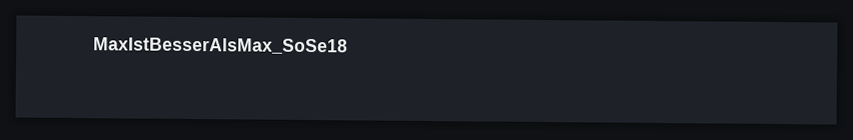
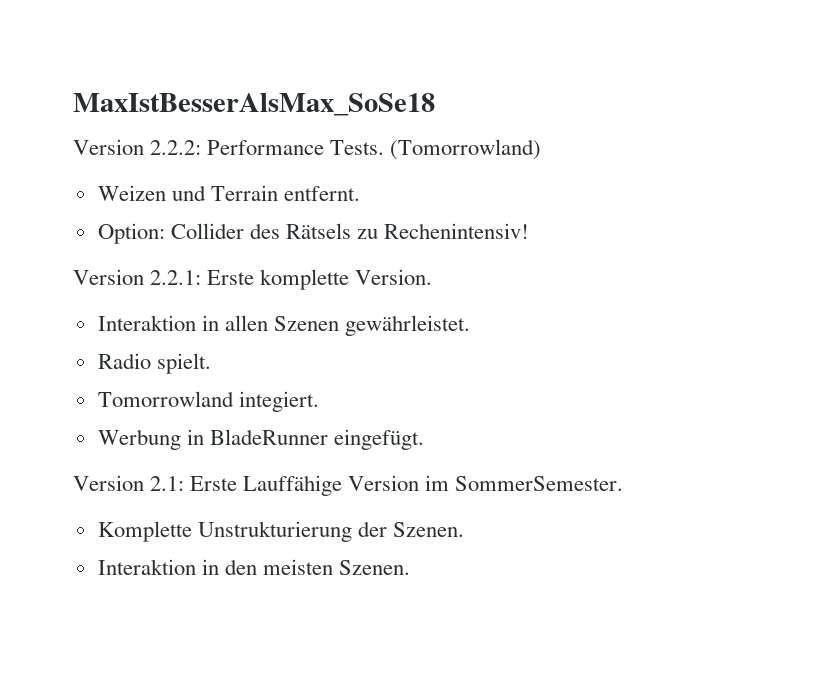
+ Version 2.2.2: Performance Tests. (Tomorrowland)
+ Weizen und Terrain entfernt.
+ Option: Collider des Rätsels zu Rechenintensiv!
+ Version 2.2.1: Erste komplette Version.
+ Interaktion in allen Szenen gewährleistet.
+ Radio spielt.
+ Tomorrowland integiert.
+ Werbung in BladeRunner eingefügt.
+ Version 2.1: Erste Lauffähige Version im SommerSemester.
+ Komplette Unstrukturierung der Szenen.
+ Interaktion in den meisten Szenen.

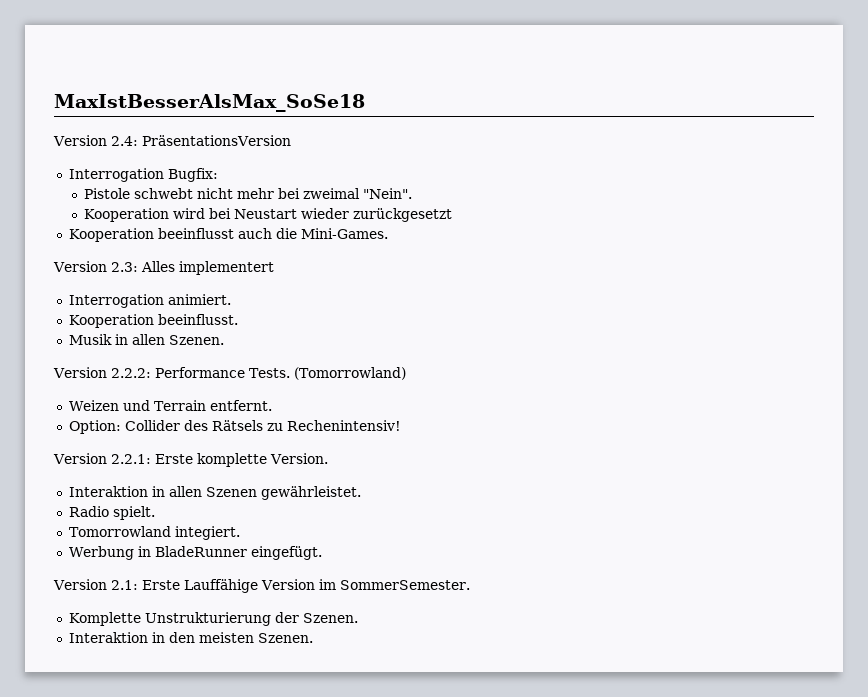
+ Version 2.4: PräsentationsVersion
+ Interrogation Bugfix:
+ Pistole schwebt nicht mehr bei zweimal "Nein".
+ Kooperation wird bei Neustart wieder zurückgesetzt
+ Kooperation beeinflusst auch die Mini-Games.
+ Version 2.3: Alles implementert
+ Interrogation animiert.
+ Kooperation beeinflusst.
+ Musik in allen Szenen.

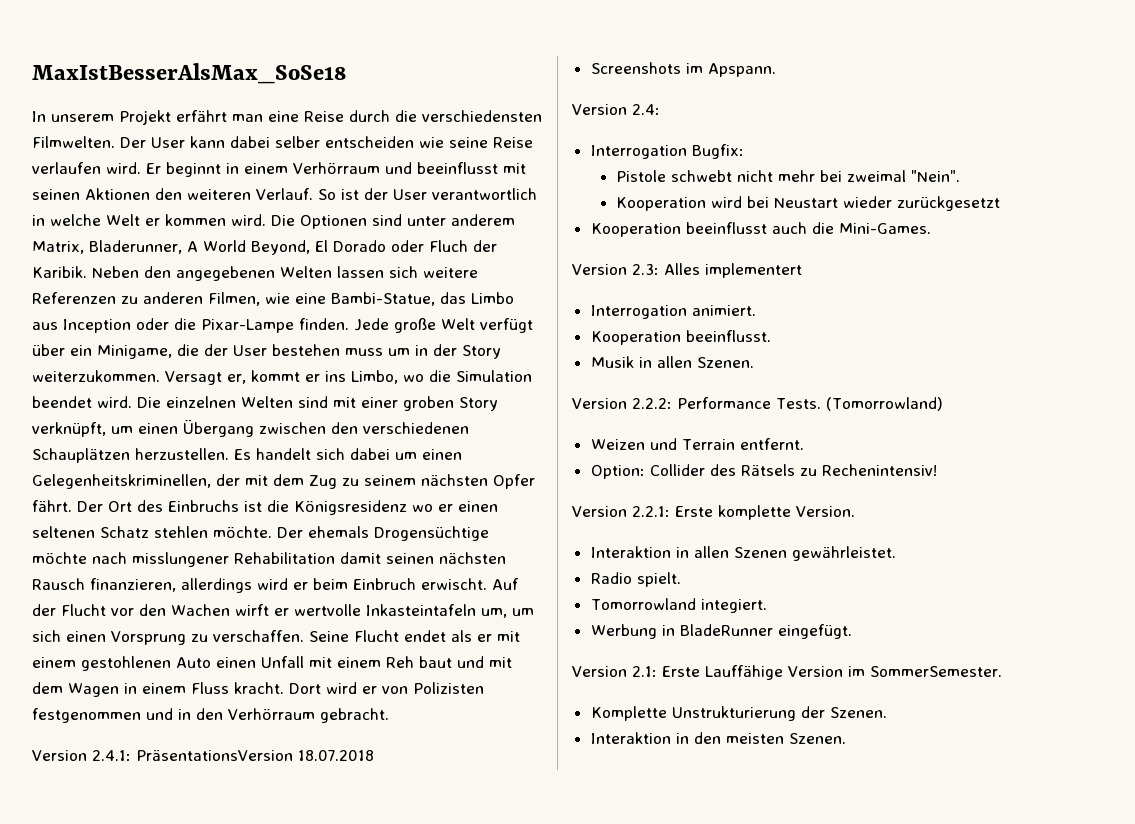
+ In unserem Projekt erfährt man eine Reise durch die verschiedensten Filmwelten. Der User kann dabei selber entscheiden wie seine Reise verlaufen wird. Er beginnt in einem Verhörraum und beeinflusst mit seinen Aktionen den weiteren Verlauf. So ist der User verantwortlich in welche Welt er kommen wird. Die Optionen sind unter anderem Matrix, Bladerunner, A World Beyond, El Dorado oder Fluch der Karibik. Neben den angegebenen Welten lassen sich weitere Referenzen zu anderen Filmen, wie eine Bambi-Statue, das Limbo aus Inception oder die Pixar-Lampe finden. Jede große Welt verfügt über ein Minigame, die der User bestehen muss um in der Story weiterzukommen. Versagt er, kommt er ins Limbo, wo die Simulation beendet wird. Die einzelnen Welten sind mit einer groben Story verknüpft, um einen Übergang zwischen den verschiedenen Schauplätzen herzustellen. Es handelt sich dabei um einen Gelegenheitskriminellen, der mit dem Zug zu seinem nächsten Opfer fährt. Der Ort des Einbruchs ist die Königsresidenz wo er einen seltenen Schatz stehlen möchte. Der ehemals Drogensüchtige möchte nach misslungener Rehabilitation damit seinen nächsten Rausch finanzieren, allerdings wird er beim Einbruch erwischt. Auf der Flucht vor den Wachen wirft er wertvolle Inkasteintafeln um, um sich einen Vorsprung zu verschaffen. Seine Flucht endet als er mit einem gestohlenen Auto einen Unfall mit einem Reh baut und mit dem Wagen in einem Fluss kracht. Dort wird er von Polizisten festgenommen und in den Verhörraum gebracht.
+ Version 2.4.1: PräsentationsVersion 18.07.2018
+ Screenshots im Apspann.
- Version 2.4: PräsentationsVersion
+ Version 2.4:

